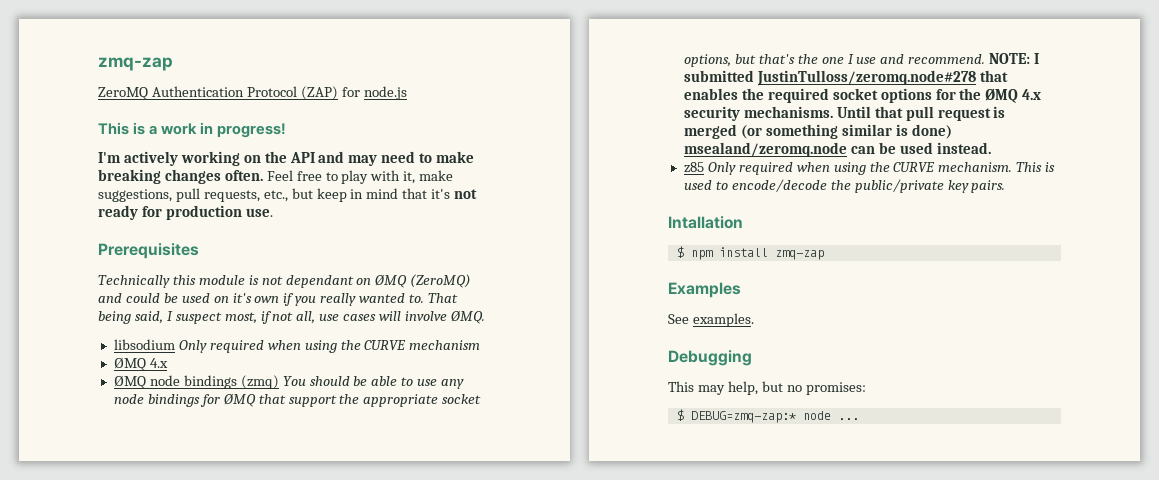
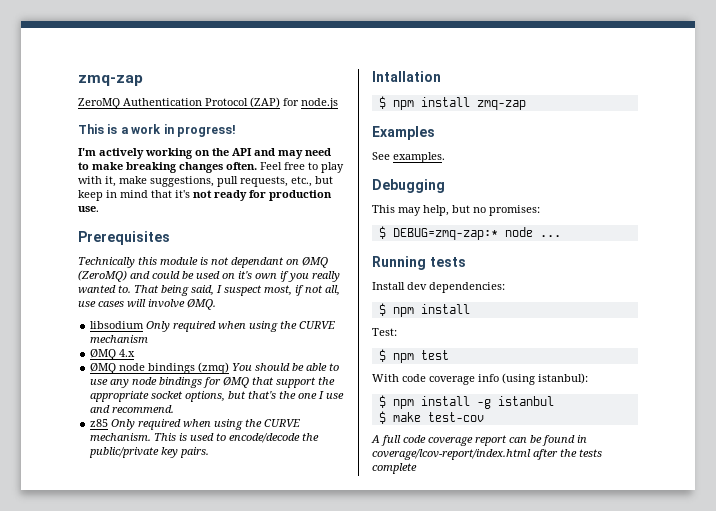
- NOTE: I submitted JustinTulloss/zeromq.node#278 that enables the required socket options for the ØMQ 4.x security mechanisms. Until that pull request is merged (or something similar is done) msealand/zeromq.node can be used instead.
+ Running tests
+ Install dev dependencies:
+ $ npm install
+ Test:
+ $ npm test
+ With code coverage info (using istanbul):
+ $ npm install -g istanbul
+ $ make test-cov
+ A full code coverage report can be found in coverage/lcov-report/index.html after the tests complete

